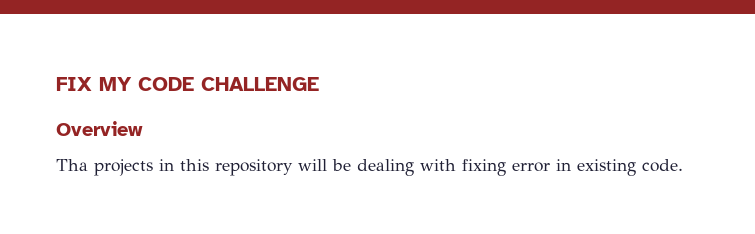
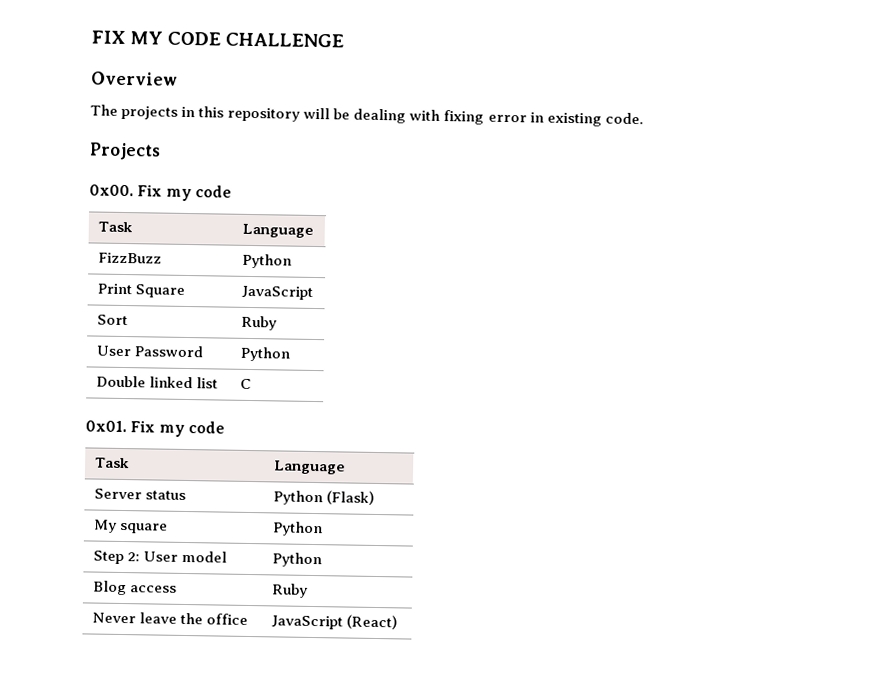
- Tha projects in this repository will be dealing with fixing error in existing code.
+ The projects in this repository will be dealing with fixing error in existing code.
+ Projects
+ 0x00. Fix my code
+ Task | Language
+ FizzBuzz | Python
+ Print Square | JavaScript
+ Sort | Ruby
+ User Password | Python
+ Double linked list | C
+ 0x01. Fix my code
+ Task | Language
+ Server status | Python (Flask)
+ My square | Python
+ Step 2: User model | Python
+ Blog access | Ruby
+ Never leave the office | JavaScript (React)

